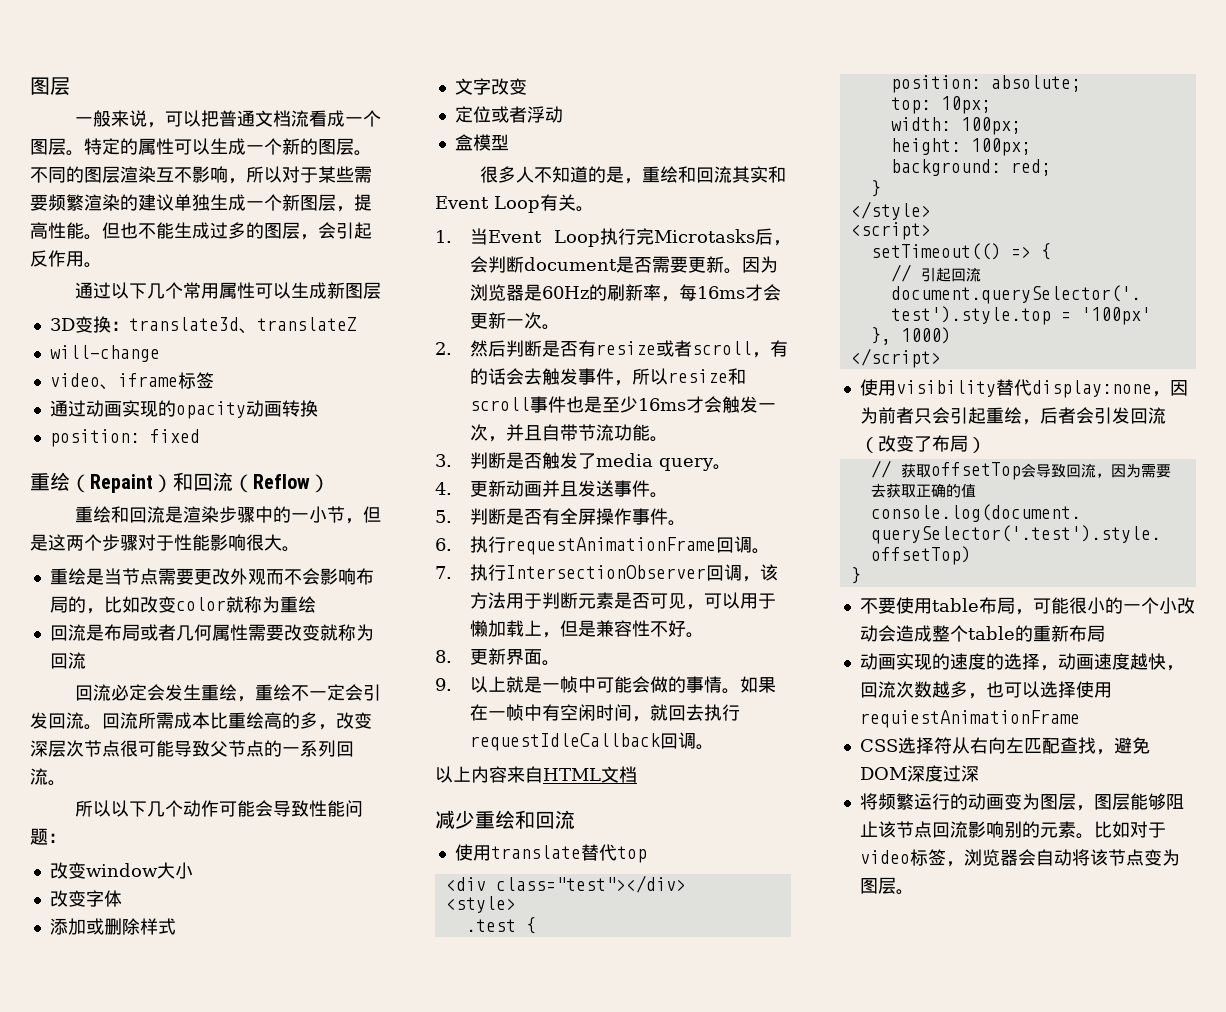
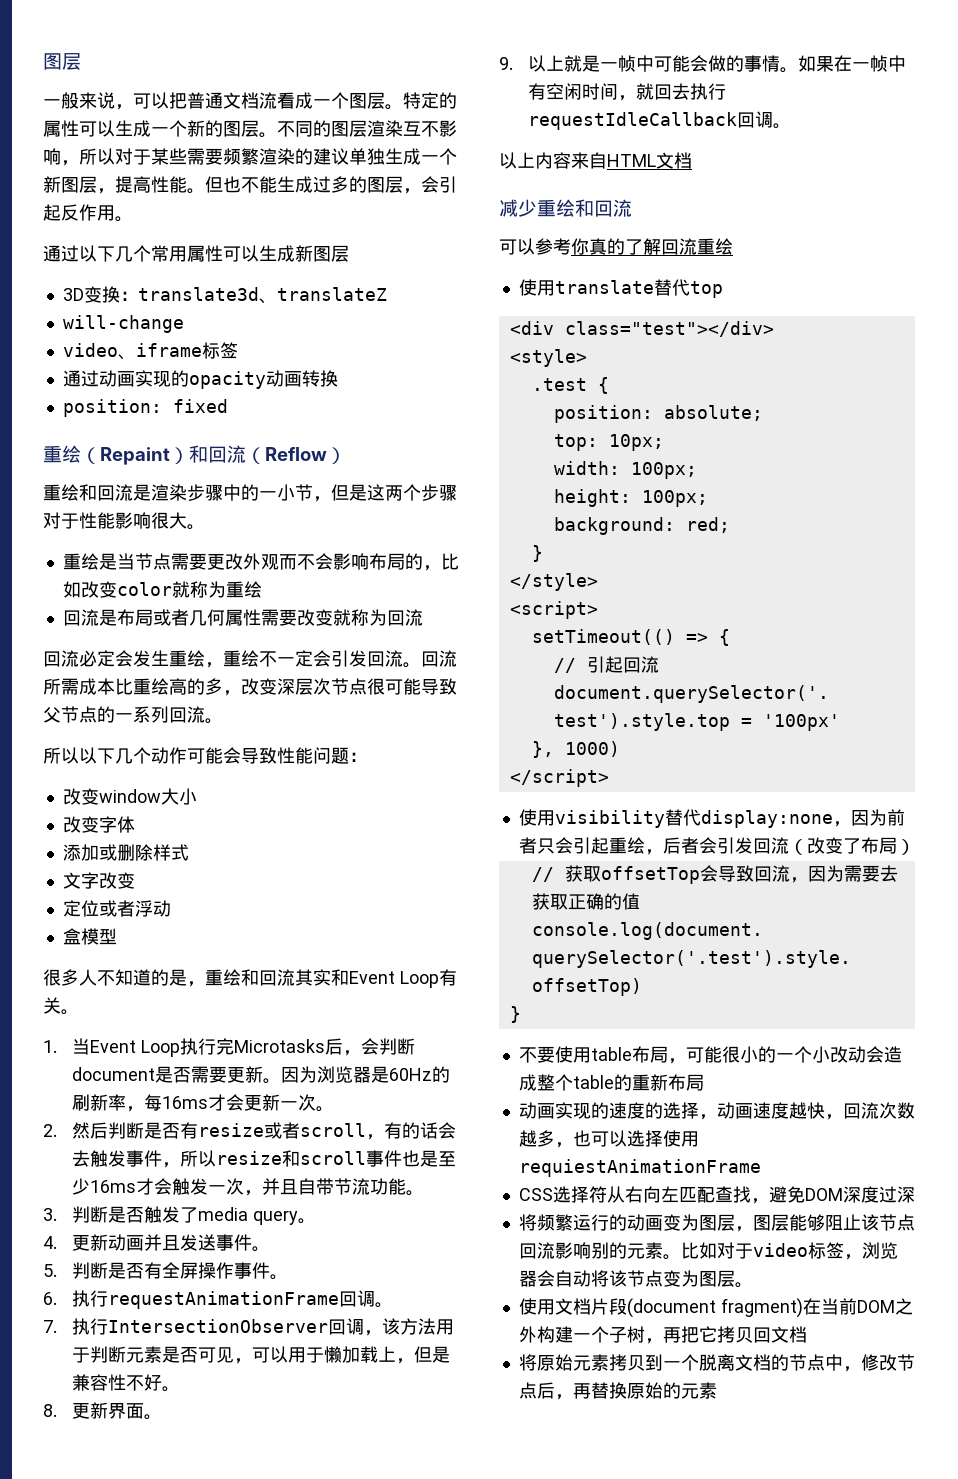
+ 可以参考你真的了解回流重绘
+ 使用文档片段(document fragment)在当前DOM之外构建一个子树，再把它拷贝回文档
+ 将原始元素拷贝到一个脱离文档的节点中，修改节点后，再替换原始的元素

